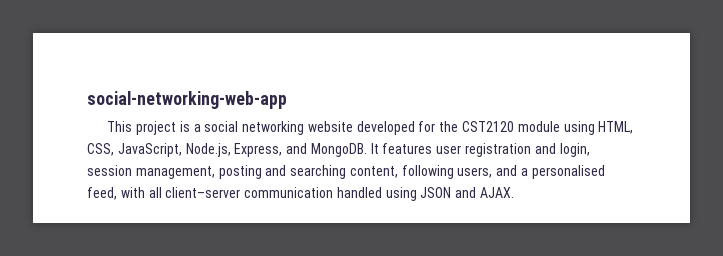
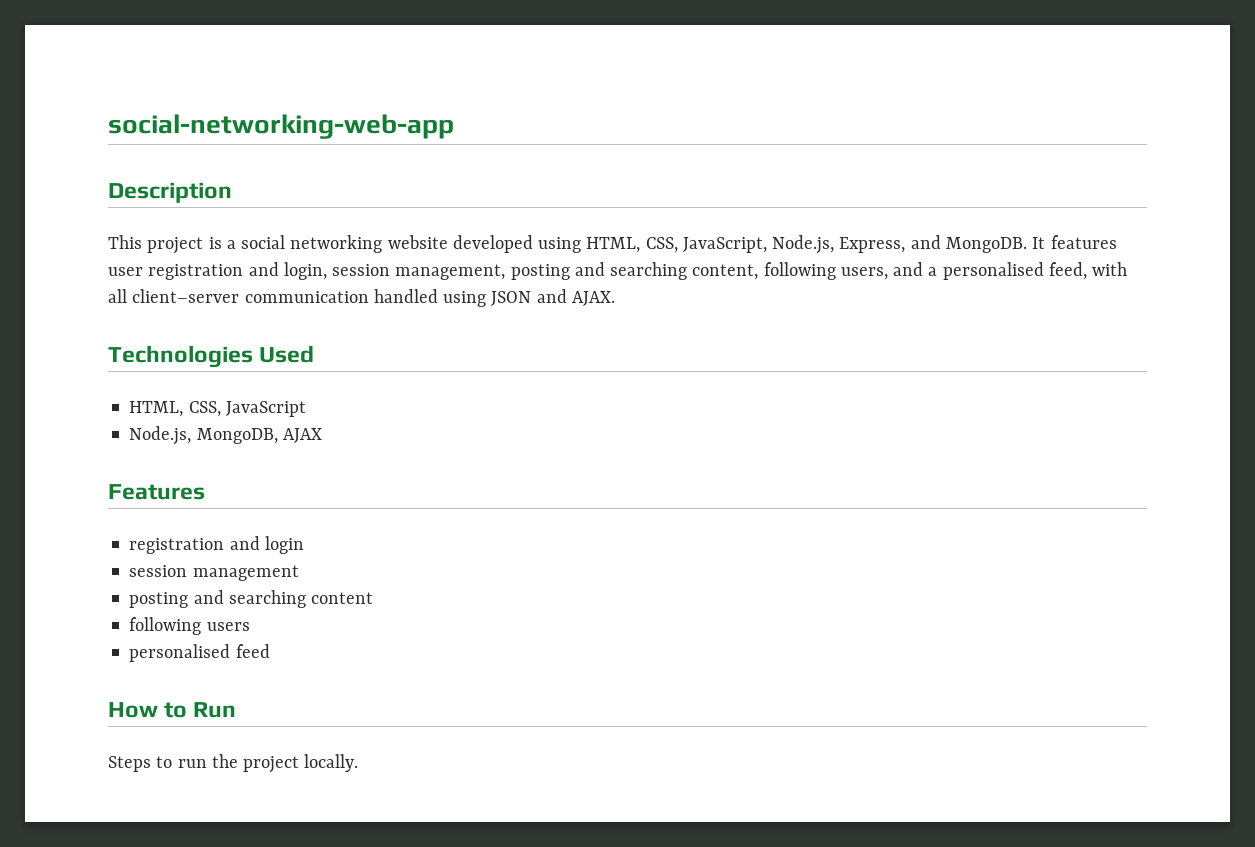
+ Description
- This project is a social networking website developed for the CST2120 module using HTML, CSS, JavaScript, Node.js, Express, and MongoDB.
+ This project is a social networking website developed using HTML, CSS, JavaScript, Node.js, Express, and MongoDB.
+ Technologies Used
+ HTML, CSS, JavaScript
+ Node.js, MongoDB, AJAX
+ Features
+ registration and login
+ session management
+ posting and searching content
+ following users
+ personalised feed
+ How to Run
+ Steps to run the project locally.

